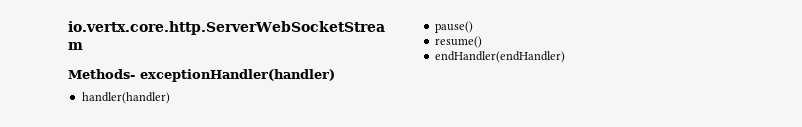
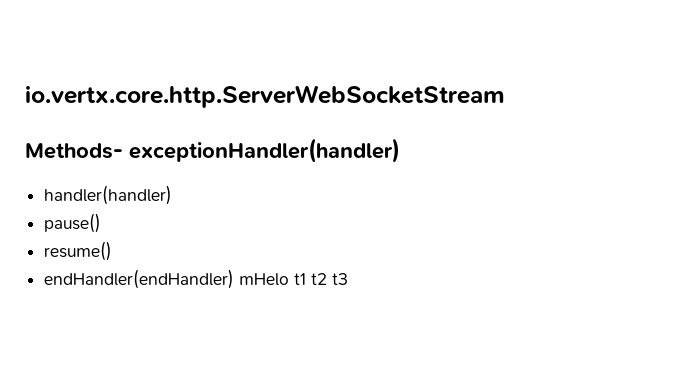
- endHandler(endHandler)
+ endHandler(endHandler) mHelo t1 t2 t3

